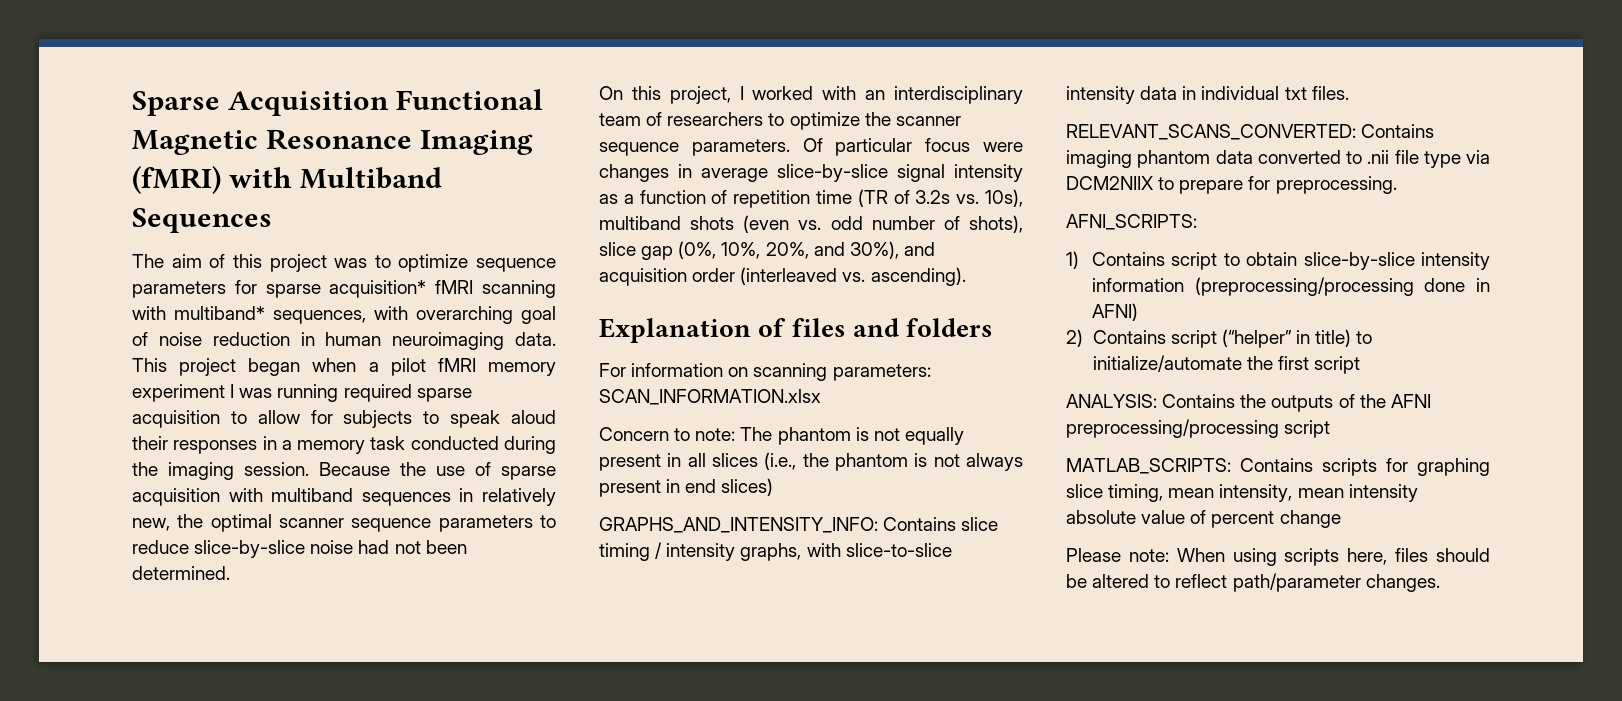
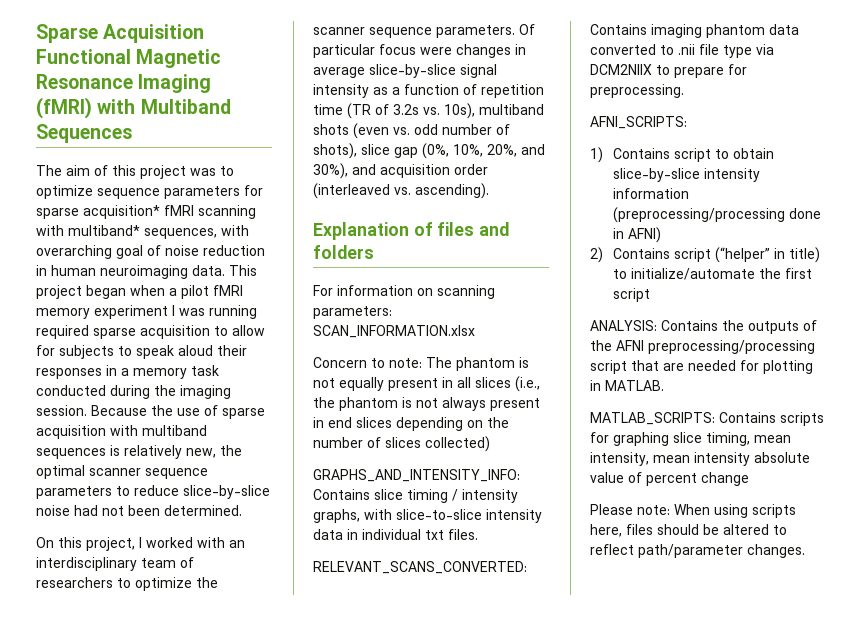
- Because the use of sparse acquisition with multiband sequences in relatively new, the optimal scanner sequence parameters to reduce slice-by-slice noise had not been determined.
+ Because the use of sparse acquisition with multiband sequences is relatively new, the optimal scanner sequence parameters to reduce slice-by-slice noise had not been determined.
- Concern to note: The phantom is not equally present in all slices (i.e., the phantom is not always present in end slices)
+ Concern to note: The phantom is not equally present in all slices (i.e., the phantom is not always present in end slices depending on the number of slices collected)
- ANALYSIS: Contains the outputs of the AFNI preprocessing/processing script
+ ANALYSIS: Contains the outputs of the AFNI preprocessing/processing script that are needed for plotting in MATLAB.

